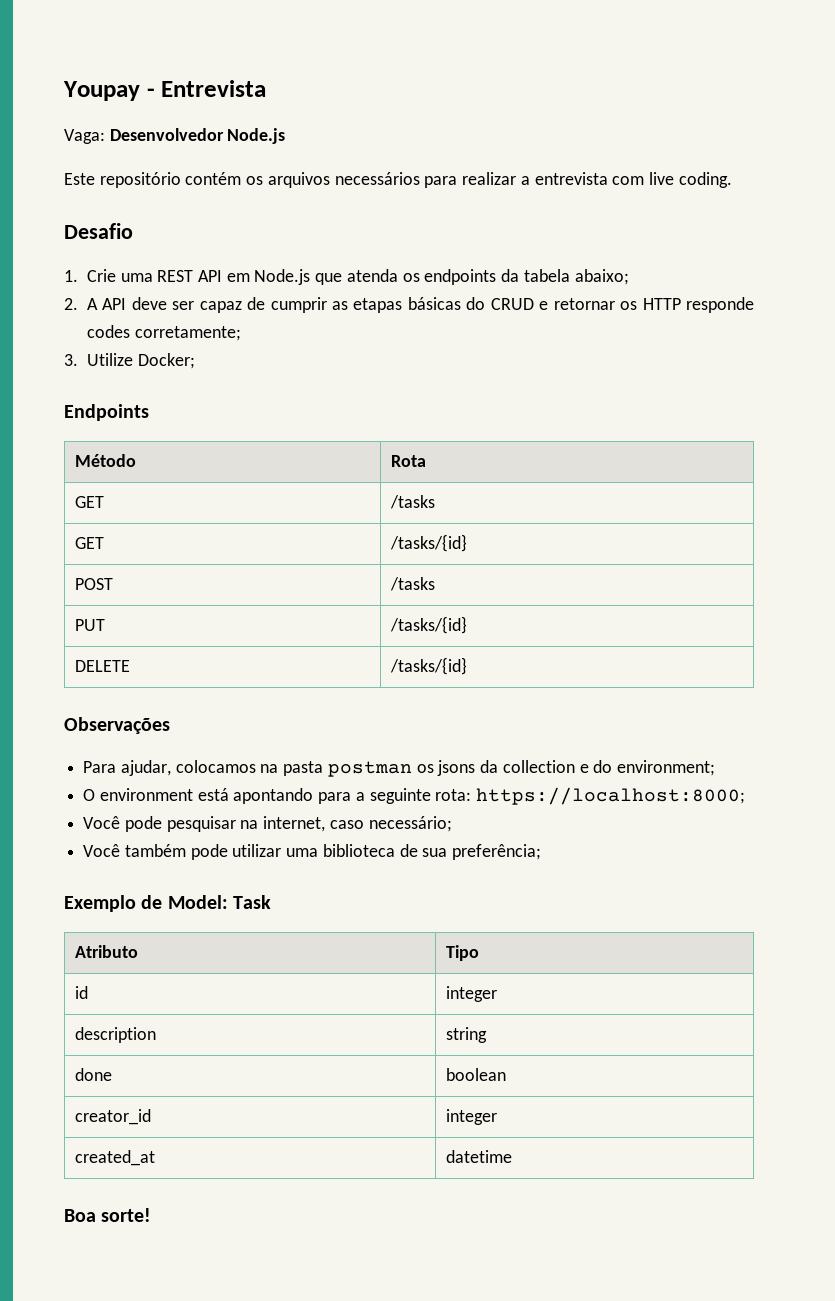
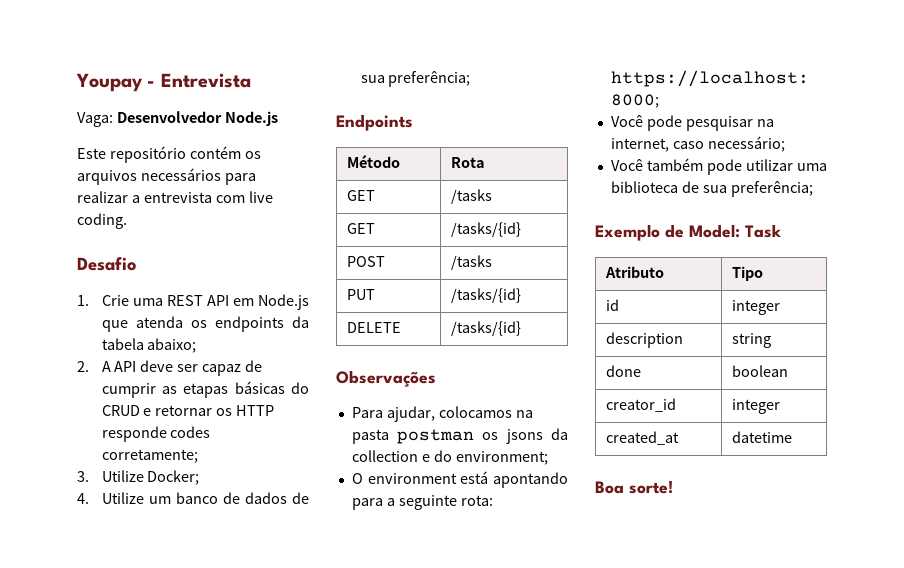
+ 4. Utilize um banco de dados de sua preferência;

